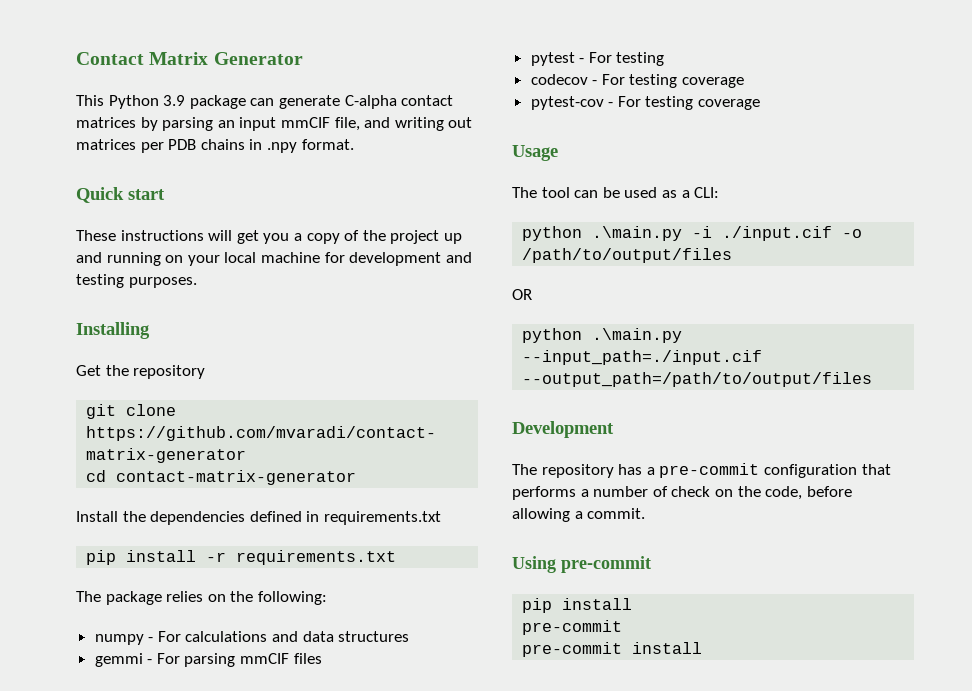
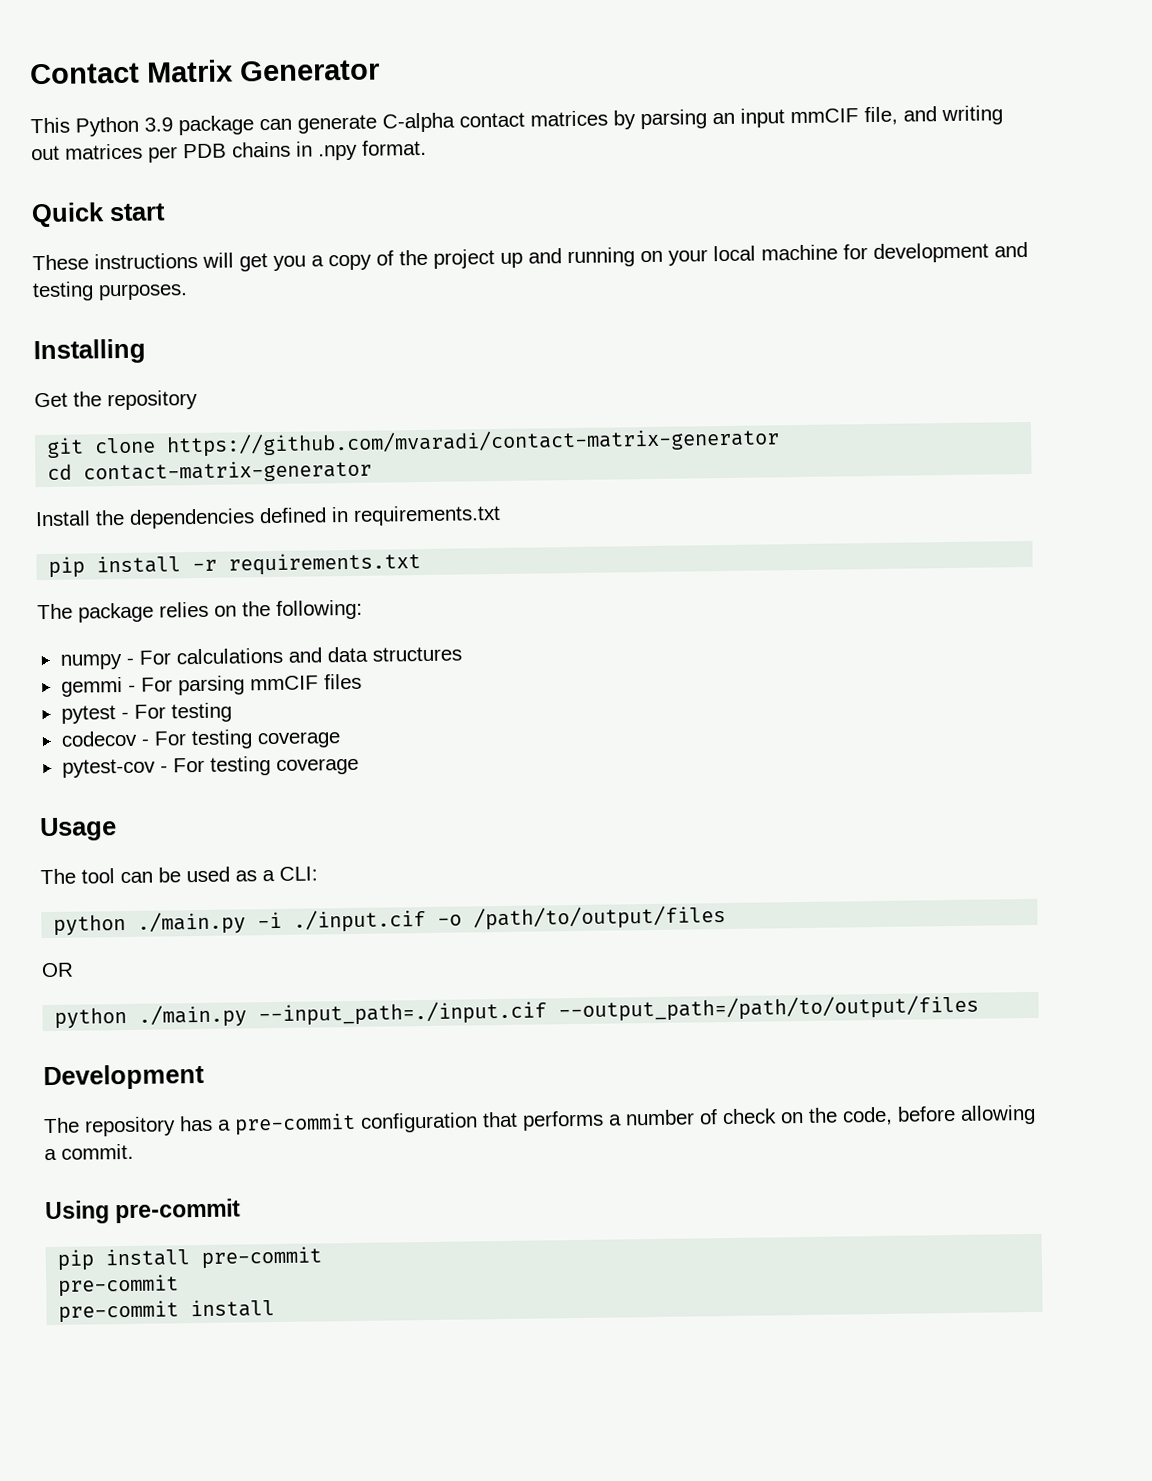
- python .\main.py -i ./input.cif -o /path/to/output/files
+ python ./main.py -i ./input.cif -o /path/to/output/files
- python .\main.py --input_path=./input.cif --output_path=/path/to/output/files
+ python ./main.py --input_path=./input.cif --output_path=/path/to/output/files
  Using pre-commit
- pip install
+ pip install pre-commit

